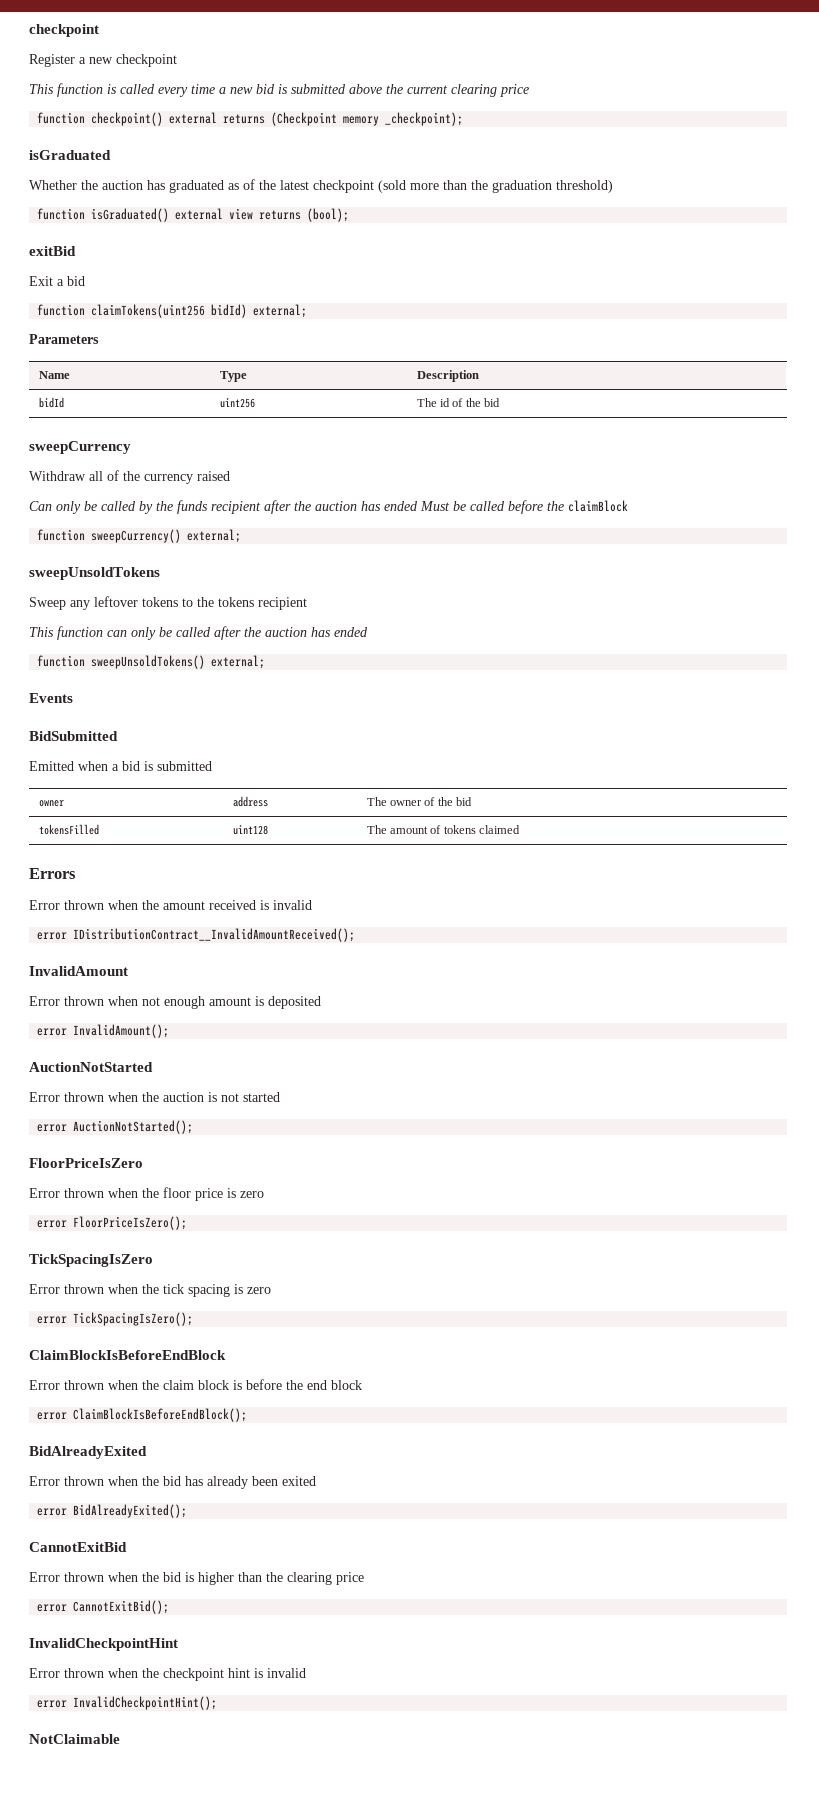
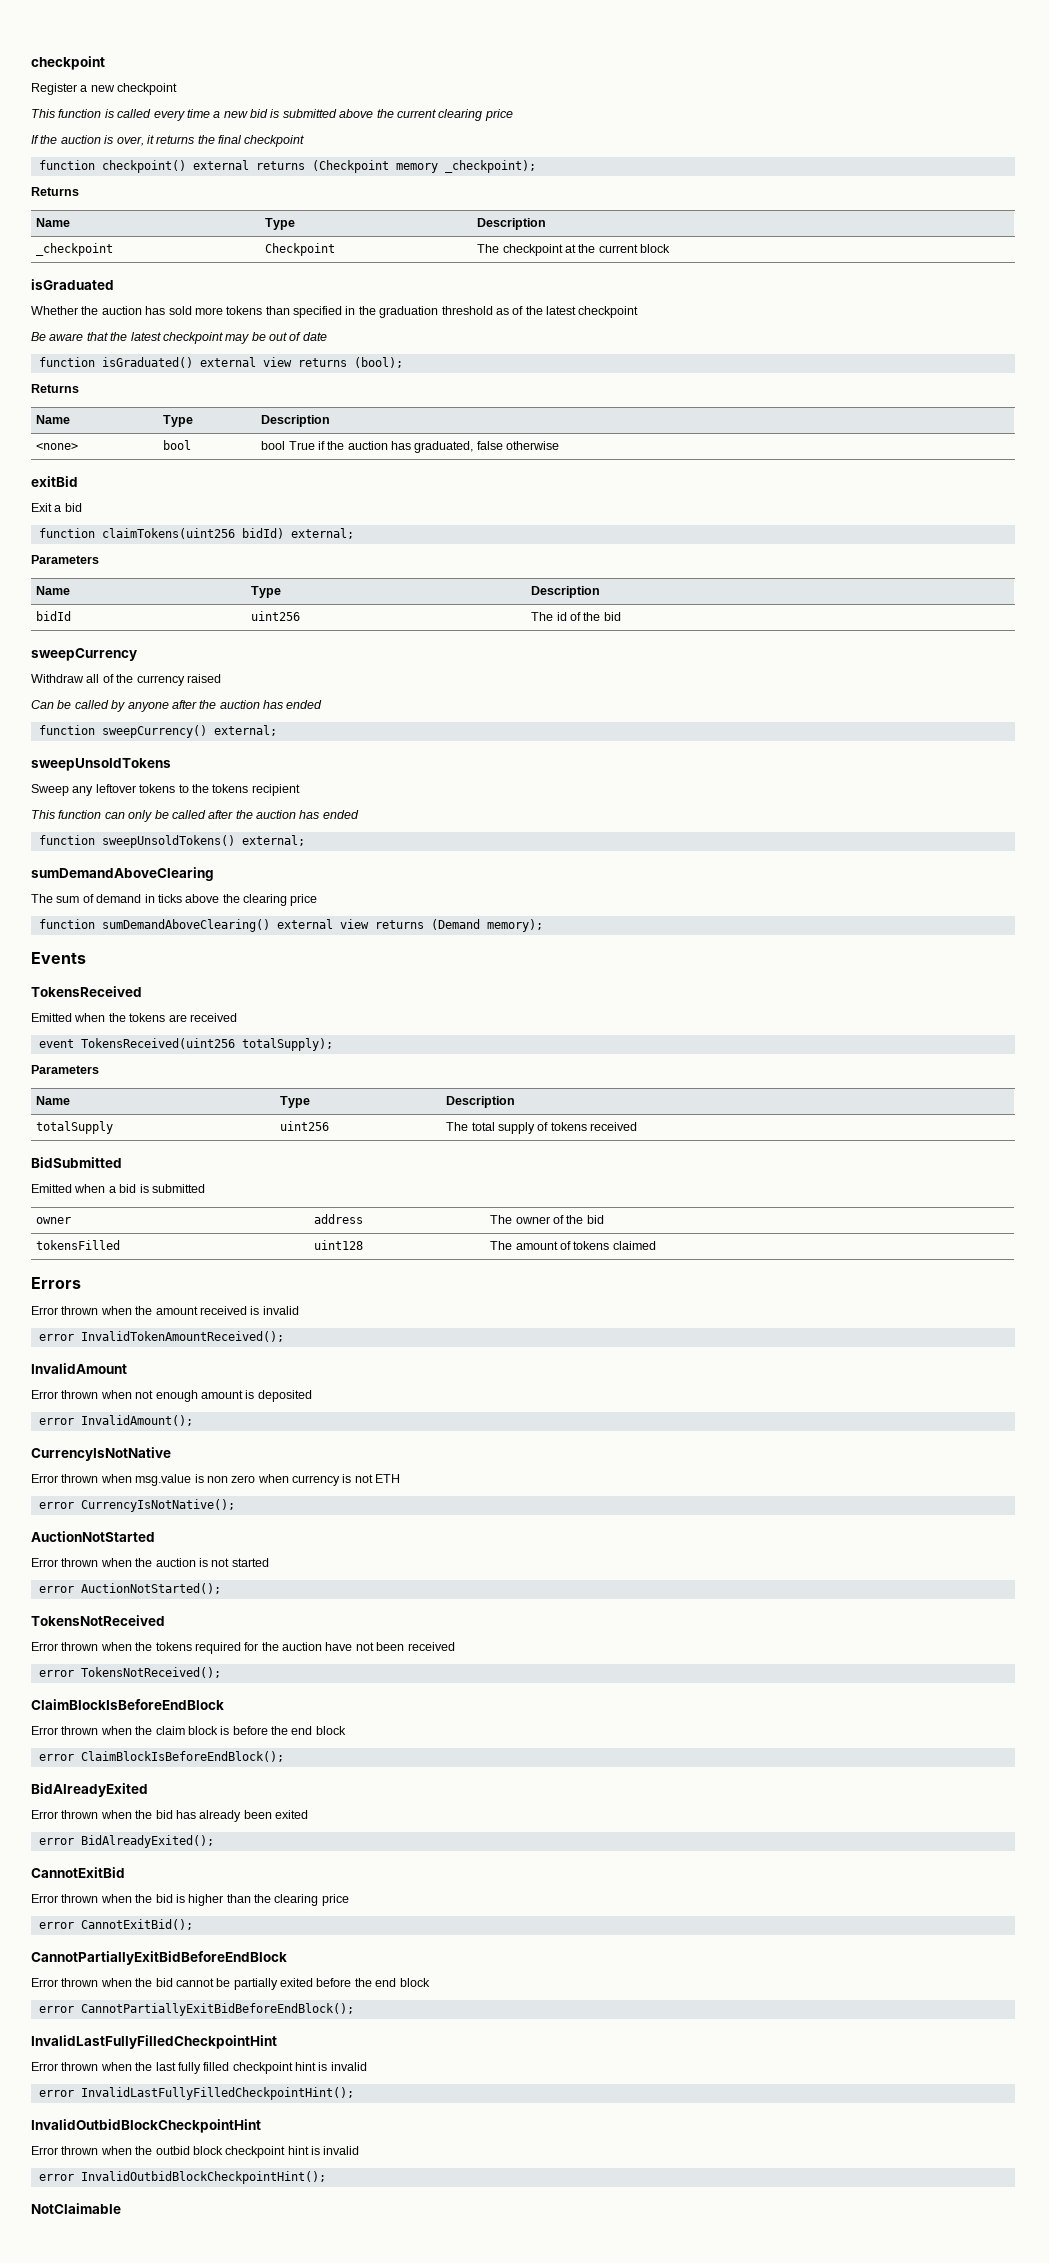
+ If the auction is over, it returns the final checkpoint
  function checkpoint() external returns (Checkpoint memory _checkpoint);
+ Returns
+ Name | Type | Description
+ _checkpoint | Checkpoint | The checkpoint at the current block
- Whether the auction has graduated as of the latest checkpoint (sold more than the graduation threshold)
+ Whether the auction has sold more tokens than specified in the graduation threshold as of the latest checkpoint
+ Be aware that the latest checkpoint may be out of date
  function isGraduated() external view returns (bool);
+ Returns
+ Name | Type | Description
+ <none> | bool | bool True if the auction has graduated, false otherwise
- Can only be called by the funds recipient after the auction has ended Must be called before the claimBlock
+ Can be called by anyone after the auction has ended
+ sumDemandAboveClearing
+ The sum of demand in ticks above the clearing price
+ function sumDemandAboveClearing() external view returns (Demand memory);
  Events
+ TokensReceived
+ Emitted when the tokens are received
+ event TokensReceived(uint256 totalSupply);
+ Parameters
+ Name | Type | Description
+ totalSupply | uint256 | The total supply of tokens received
- error IDistributionContract__InvalidAmountReceived();
+ error InvalidTokenAmountReceived();
+ CurrencyIsNotNative
+ Error thrown when msg.value is non zero when currency is not ETH
+ error CurrencyIsNotNative();
- FloorPriceIsZero
- Error thrown when the floor price is zero
- error FloorPriceIsZero();
- TickSpacingIsZero
- Error thrown when the tick spacing is zero
- error TickSpacingIsZero();
+ TokensNotReceived
+ Error thrown when the tokens required for the auction have not been received
+ error TokensNotReceived();
- InvalidCheckpointHint
- Error thrown when the checkpoint hint is invalid
- error InvalidCheckpointHint();
+ CannotPartiallyExitBidBeforeEndBlock
+ Error thrown when the bid cannot be partially exited before the end block
+ error CannotPartiallyExitBidBeforeEndBlock();
+ InvalidLastFullyFilledCheckpointHint
+ Error thrown when the last fully filled checkpoint hint is invalid
+ error InvalidLastFullyFilledCheckpointHint();
+ InvalidOutbidBlockCheckpointHint
+ Error thrown when the outbid block checkpoint hint is invalid
+ error InvalidOutbidBlockCheckpointHint();

